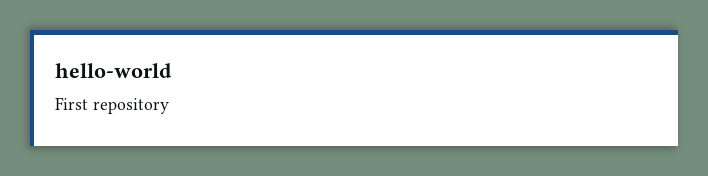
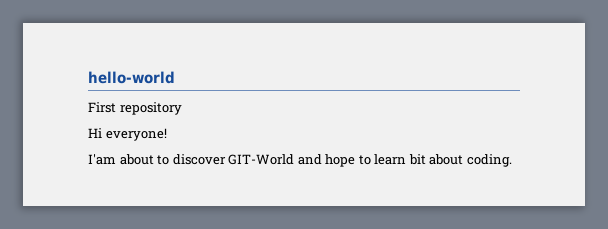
+ Hi everyone!
+ I'am about to discover GIT-World and hope to learn bit about coding.

